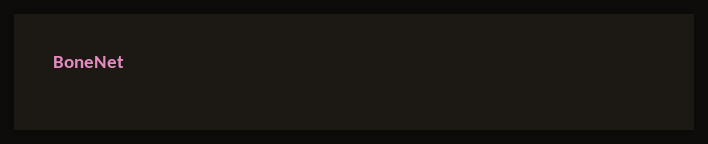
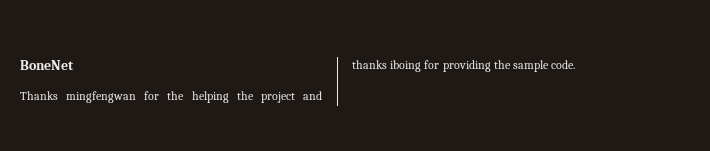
+ Thanks mingfengwan for the helping the project and thanks iboing for providing the sample code.

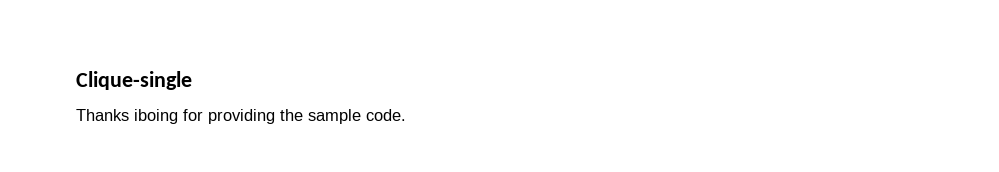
- BoneNet
+ Clique-single
- Thanks mingfengwan for the helping the project and thanks iboing for providing the sample code.
+ Thanks iboing for providing the sample code.

